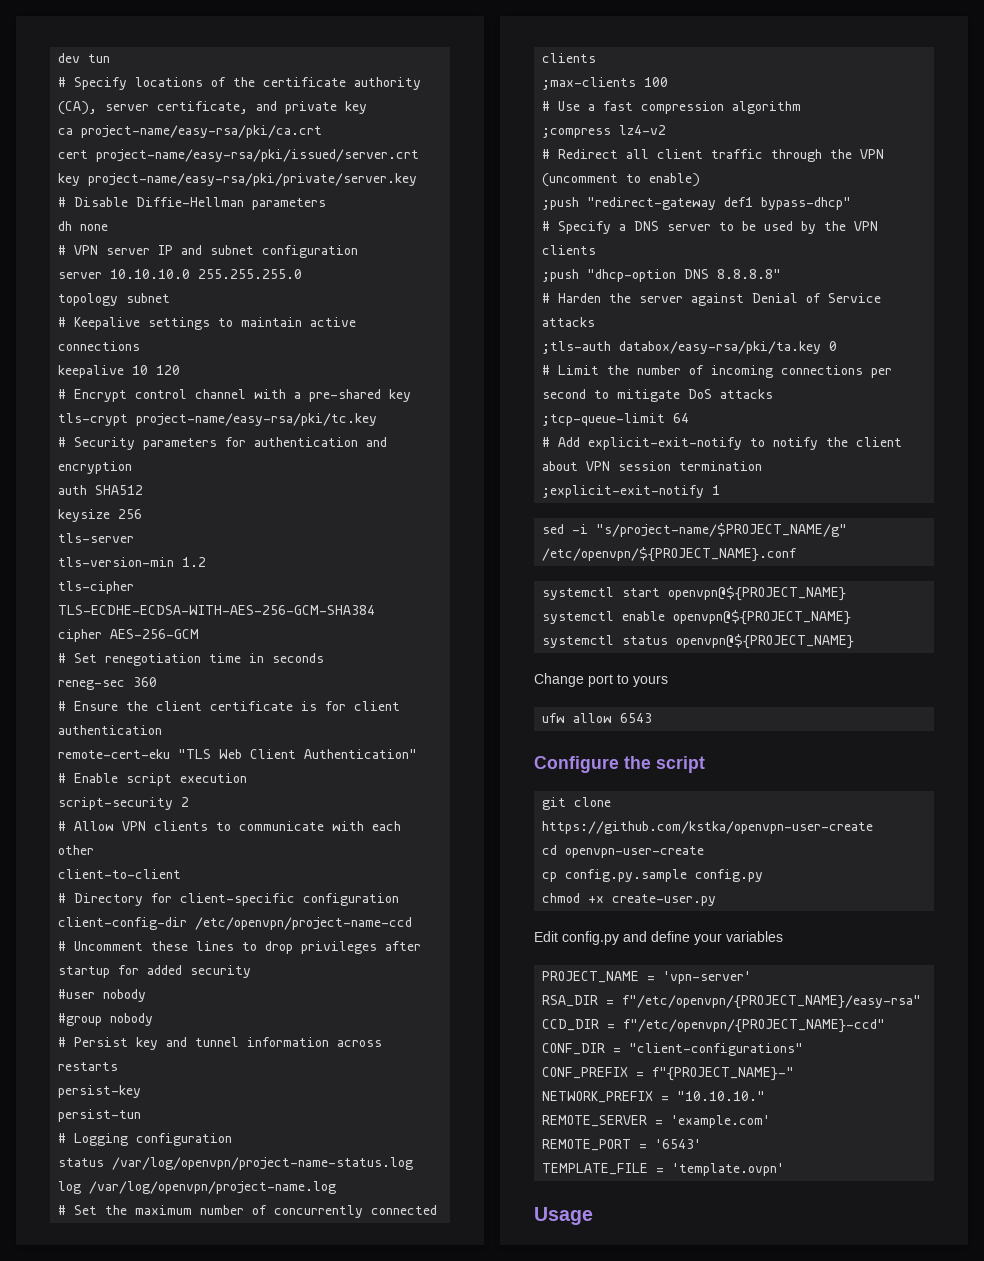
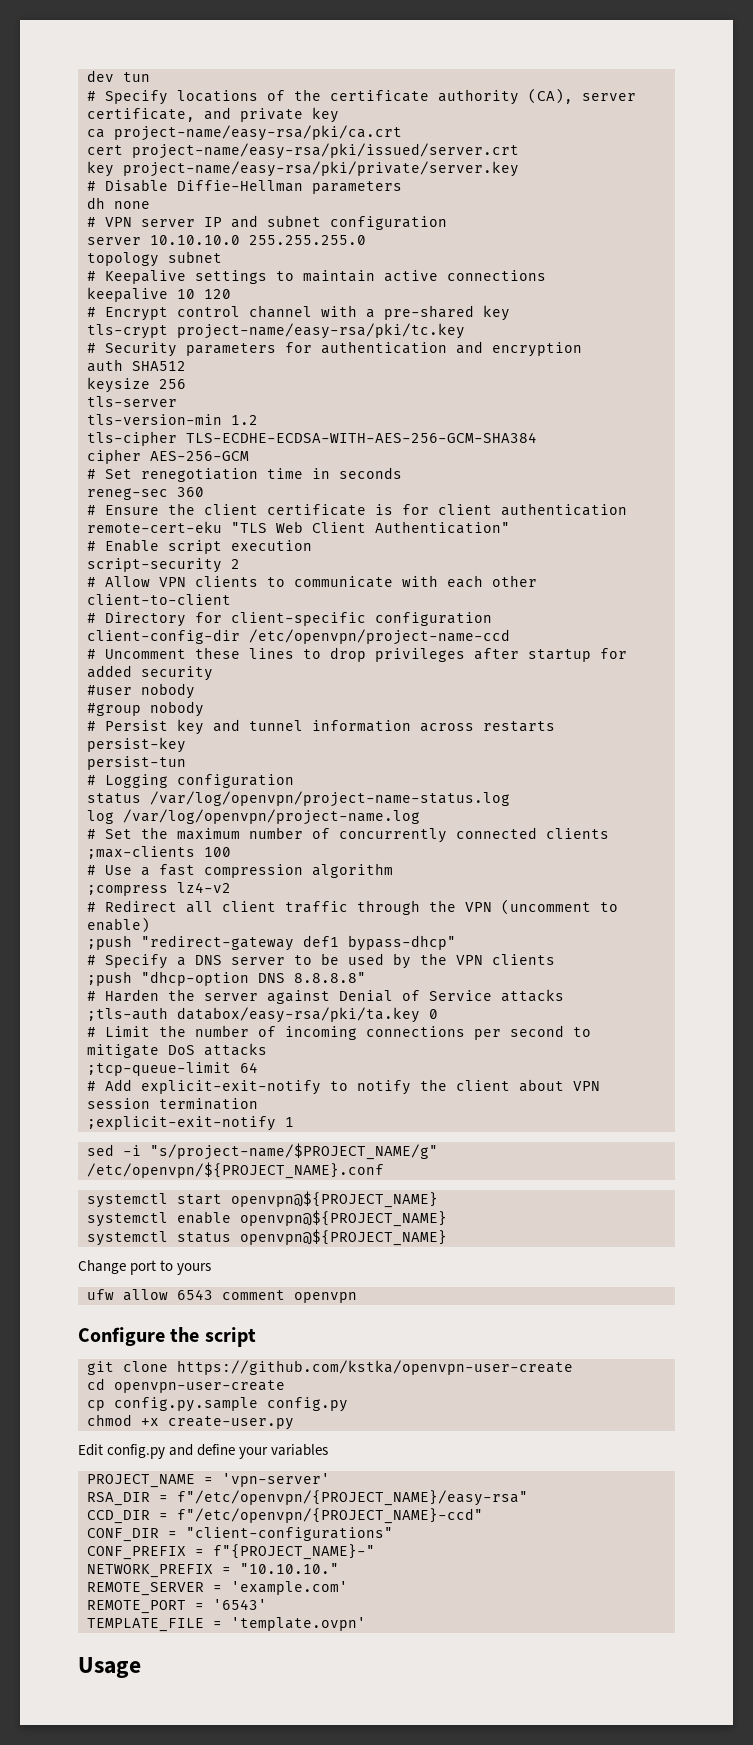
- ufw allow 6543
+ ufw allow 6543 comment openvpn

